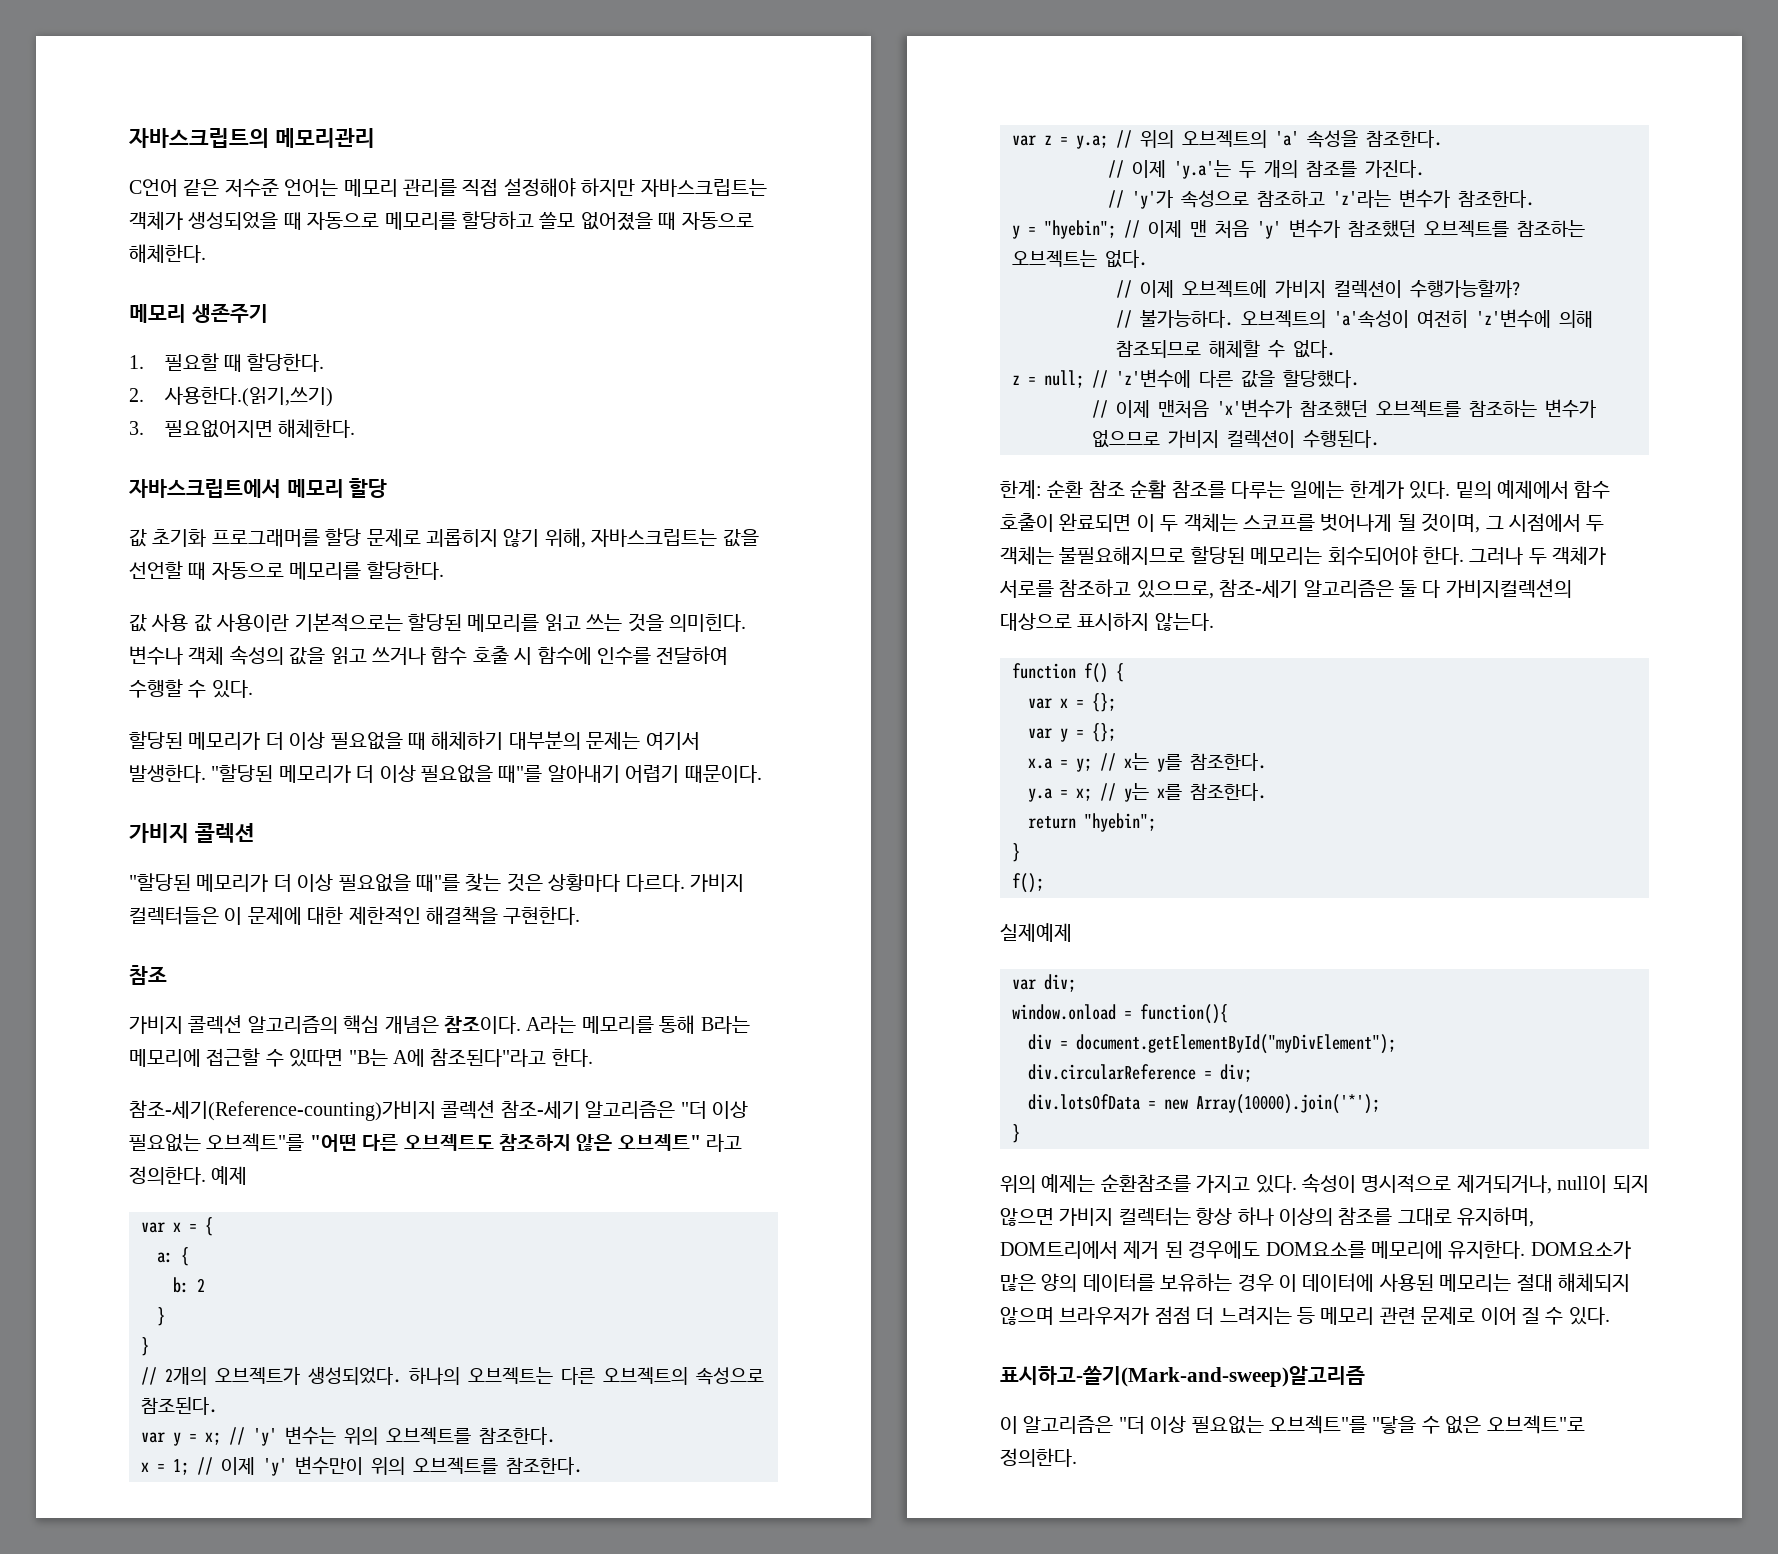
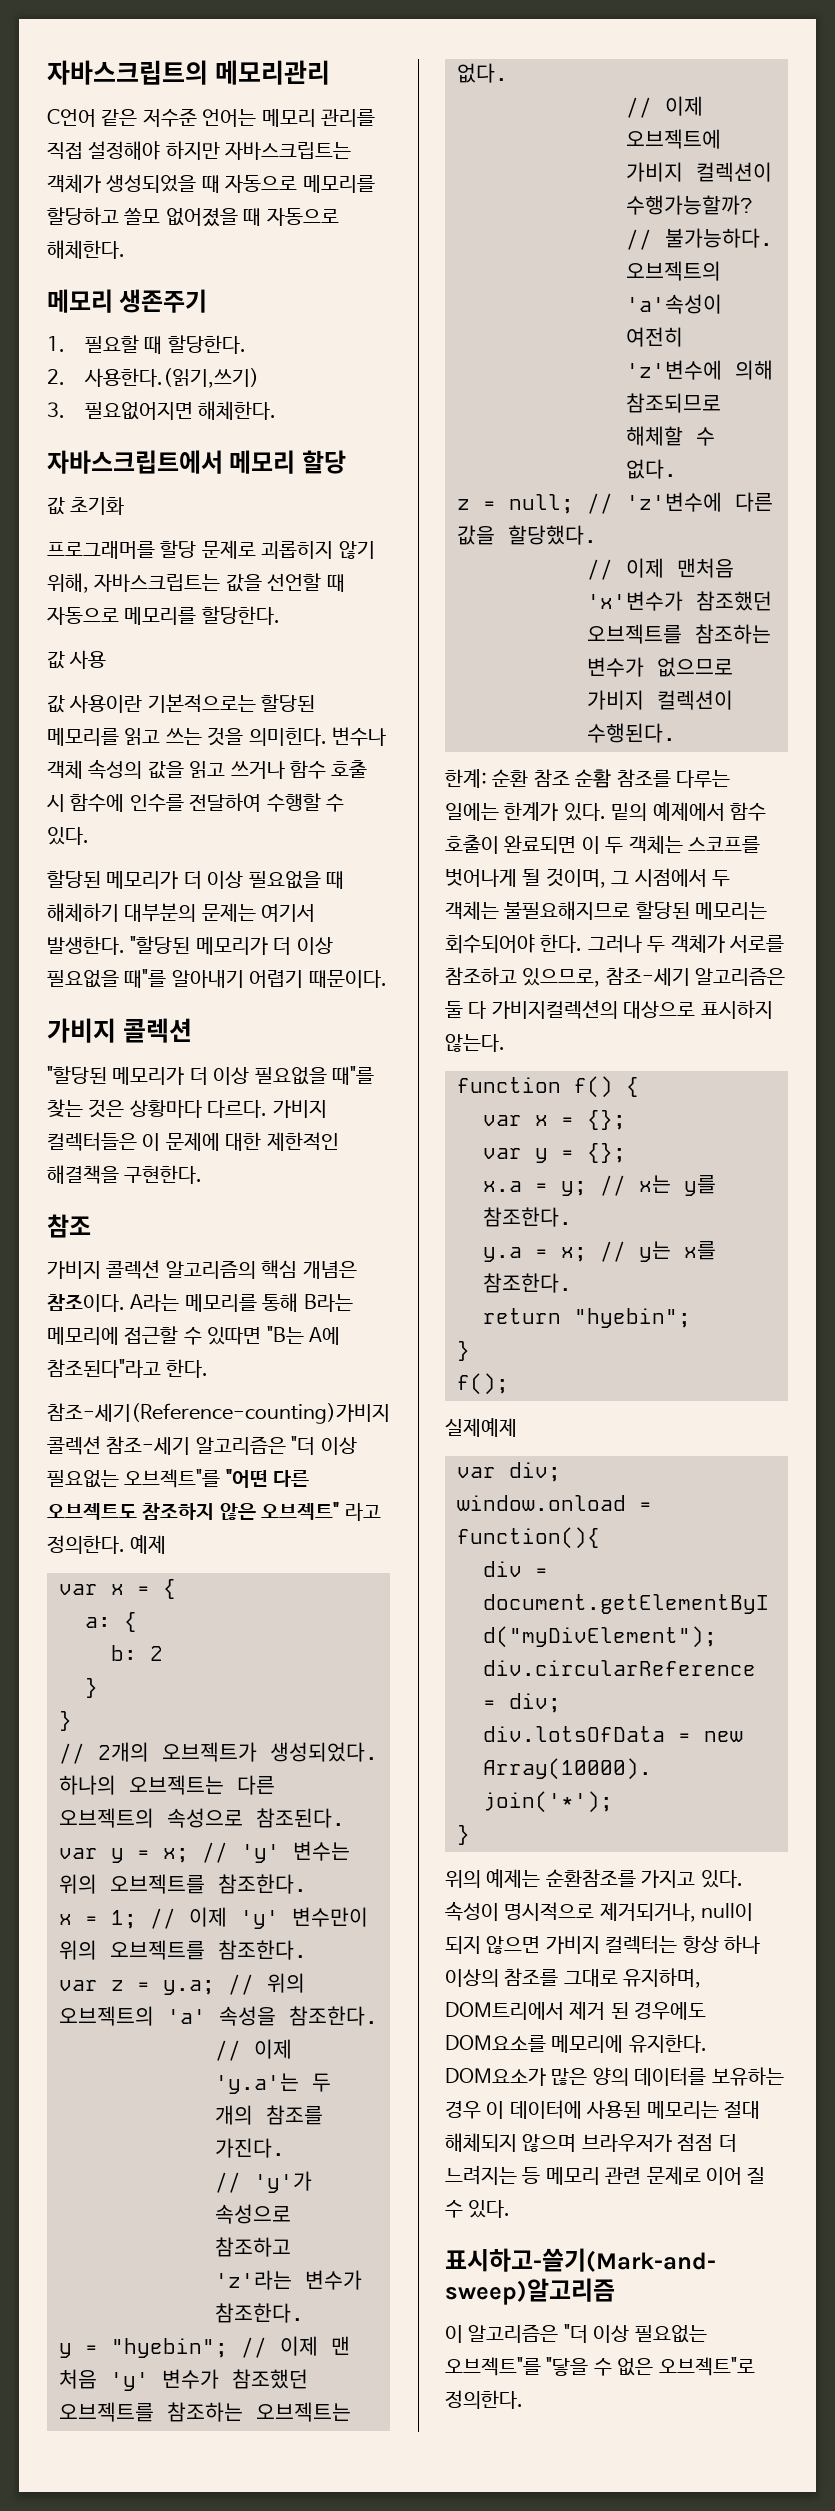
- 값 초기화 프로그래머를 할당 문제로 괴롭히지 않기 위해, 자바스크립트는 값을 선언할 때 자동으로 메모리를 할당한다.
+ 값 초기화
+ 프로그래머를 할당 문제로 괴롭히지 않기 위해, 자바스크립트는 값을 선언할 때 자동으로 메모리를 할당한다.
- 값 사용 값 사용이란 기본적으로는 할당된 메모리를 읽고 쓰는 것을 의미힌다.
+ 값 사용
+ 값 사용이란 기본적으로는 할당된 메모리를 읽고 쓰는 것을 의미힌다.

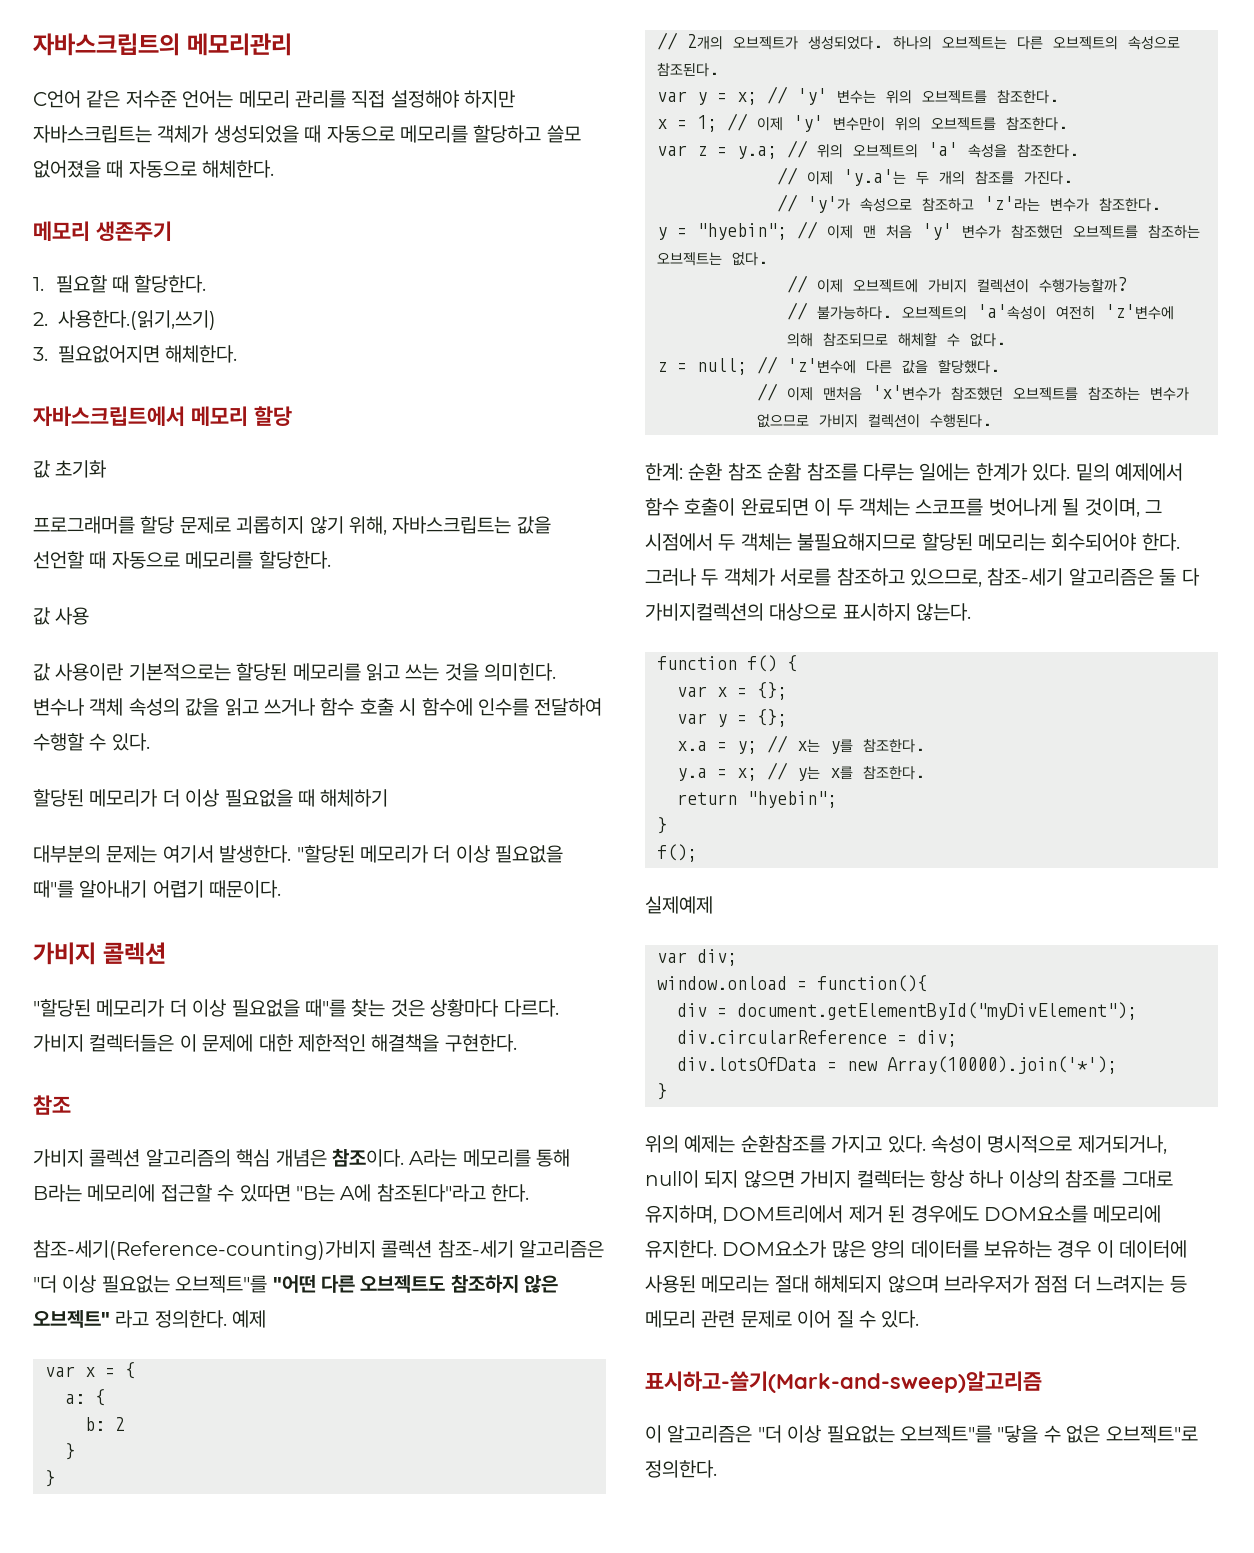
- 할당된 메모리가 더 이상 필요없을 때 해체하기 대부분의 문제는 여기서 발생한다.
+ 할당된 메모리가 더 이상 필요없을 때 해체하기
+ 대부분의 문제는 여기서 발생한다.

